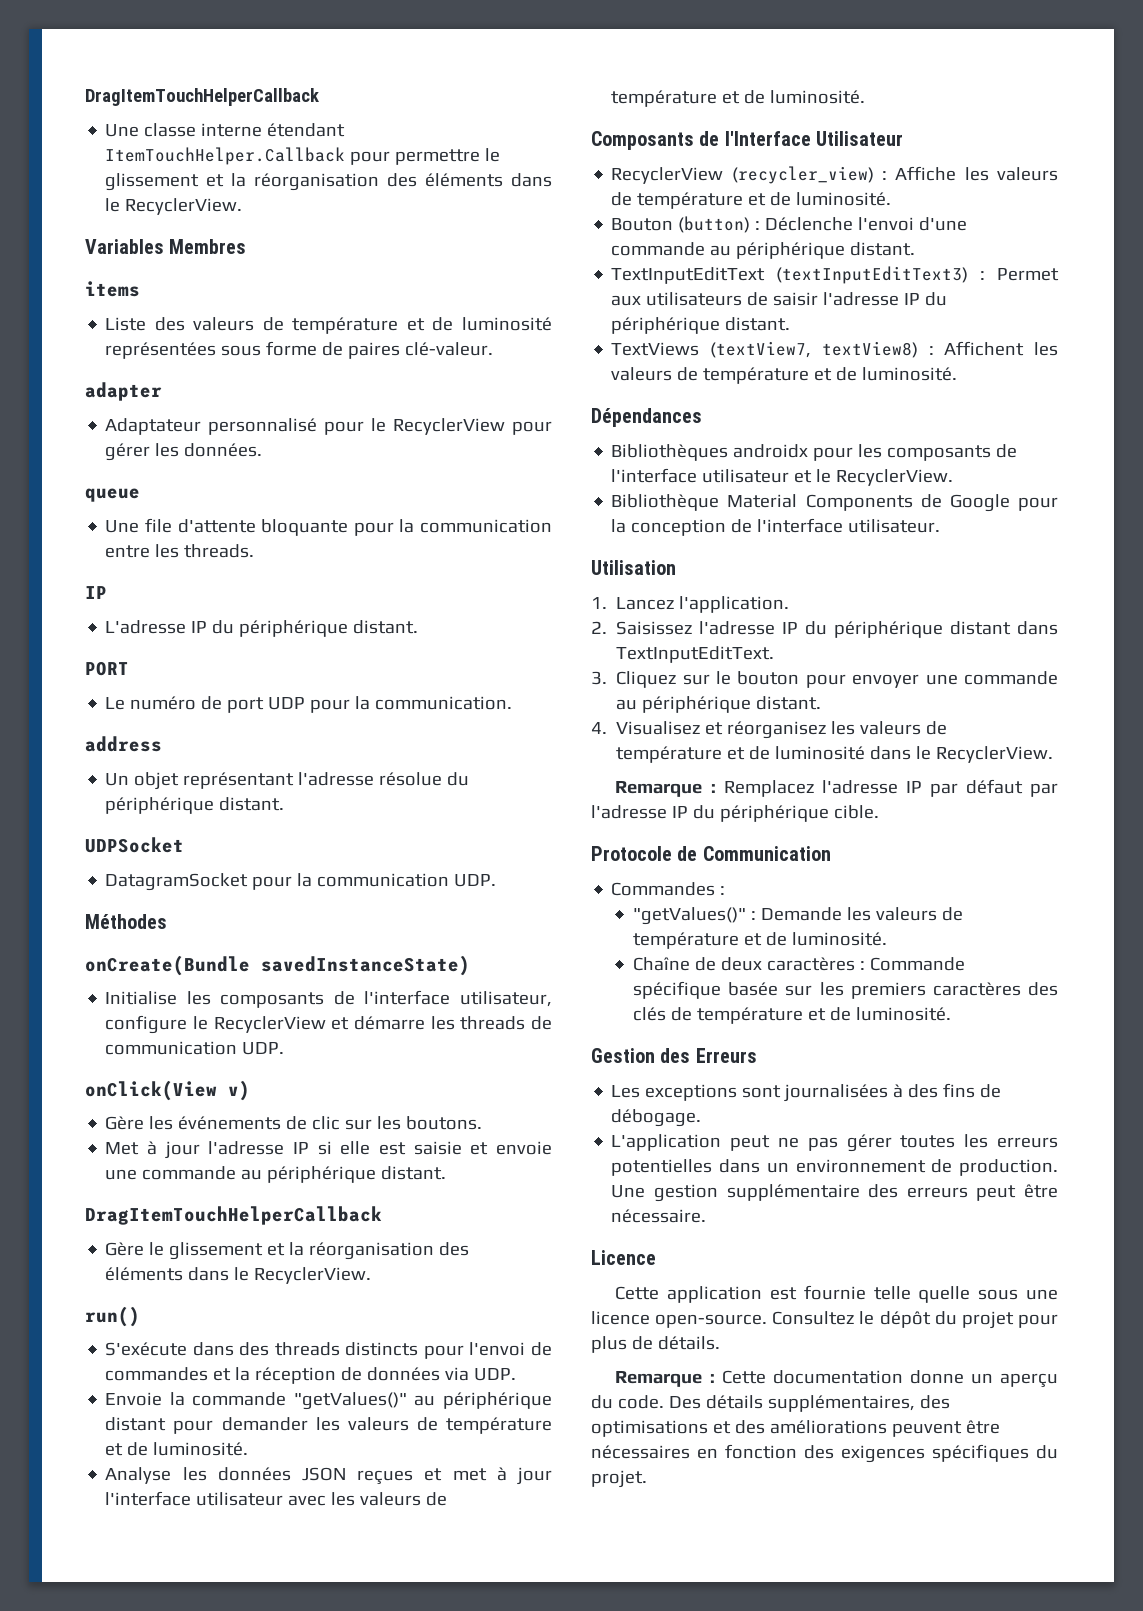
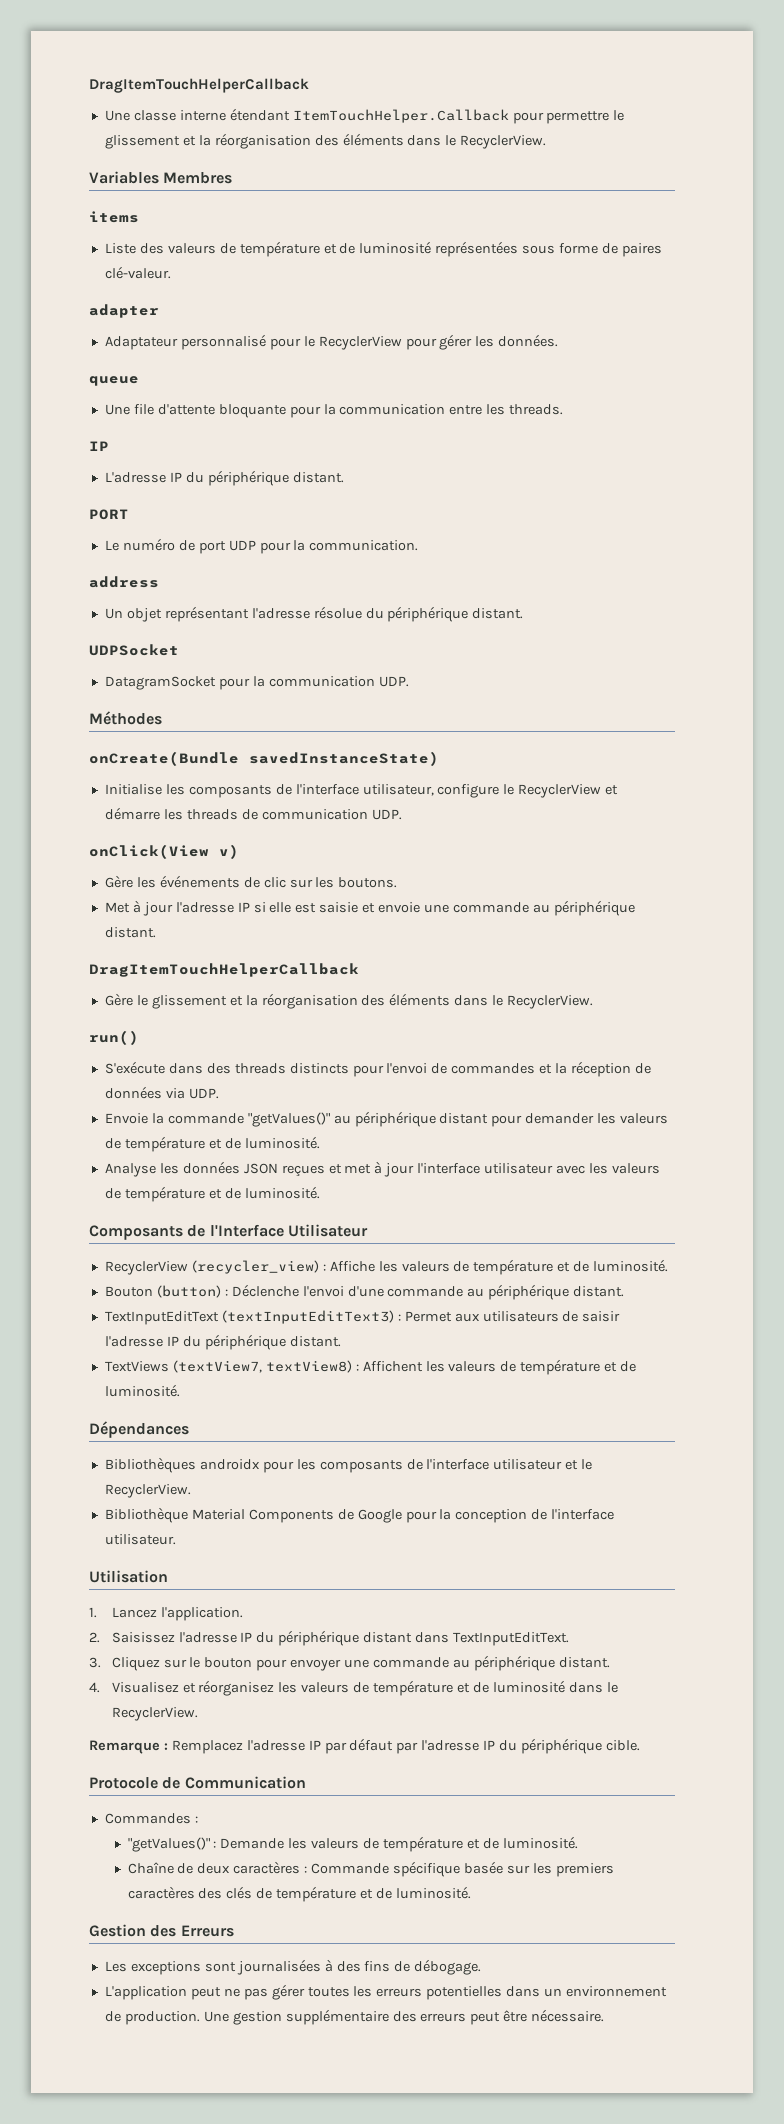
- Licence
- Cette application est fournie telle quelle sous une licence open-source. Consultez le dépôt du projet pour plus de détails.
- Remarque : Cette documentation donne un aperçu du code. Des détails supplémentaires, des optimisations et des améliorations peuvent être nécessaires en fonction des exigences spécifiques du projet.

